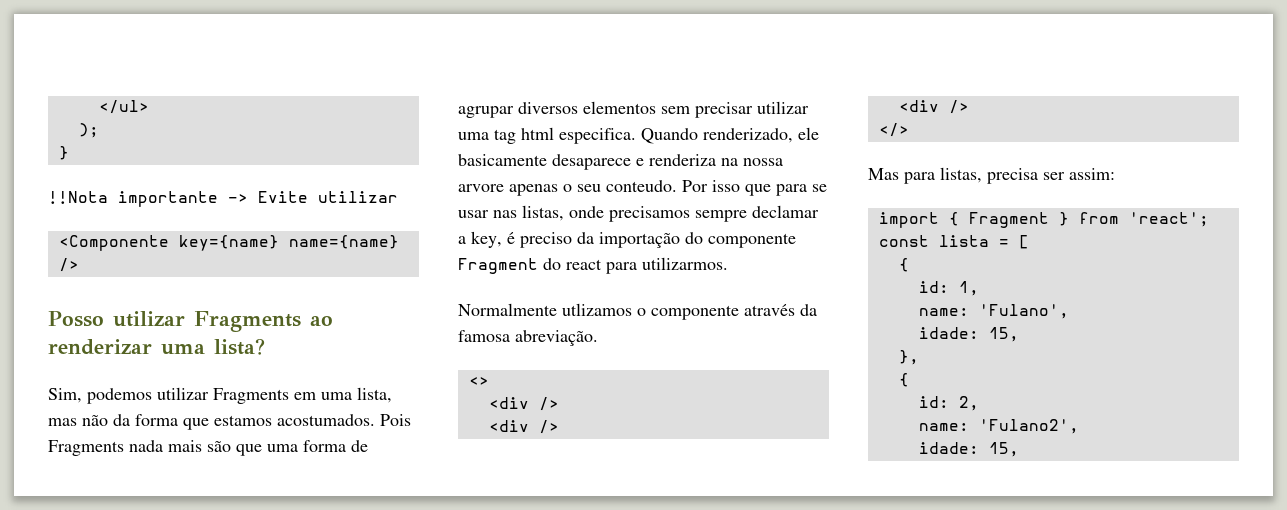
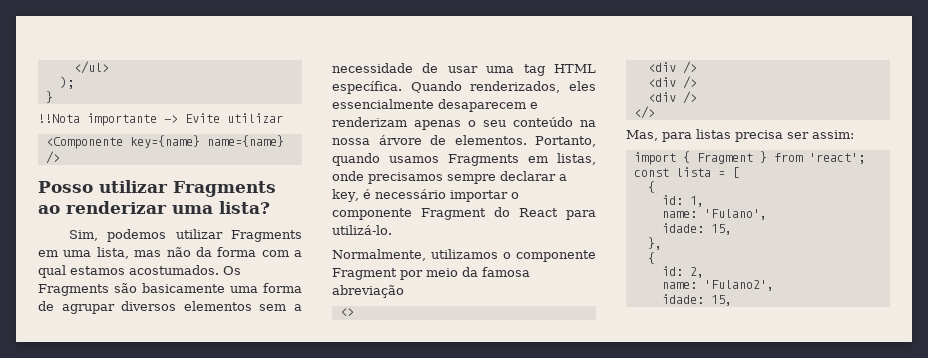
- Sim, podemos utilizar Fragments em uma lista, mas não da forma que estamos acostumados. Pois Fragments nada mais são que uma forma de agrupar diversos elementos sem precisar utilizar uma tag html especifica. Quando renderizado, ele basicamente desaparece e renderiza na nossa arvore apenas o seu conteudo. Por isso que para se usar nas listas, onde precisamos sempre declamar a key, é preciso da importação do componente Fragment do react para utilizarmos.
- Normalmente utlizamos o componente através da famosa abreviação.
+ Sim, podemos utilizar Fragments em uma lista, mas não da forma com a qual estamos acostumados. Os Fragments são basicamente uma forma de agrupar diversos elementos sem a necessidade de usar uma tag HTML específica. Quando renderizados, eles essencialmente desaparecem e renderizam apenas o seu conteúdo na nossa árvore de elementos. Portanto, quando usamos Fragments em listas, onde precisamos sempre declarar a key, é necessário importar o componente Fragment do React para utilizá-lo.
+ Normalmente, utilizamos o componente Fragment por meio da famosa abreviação
- Mas para listas, precisa ser assim:
+ Mas, para listas precisa ser assim:

